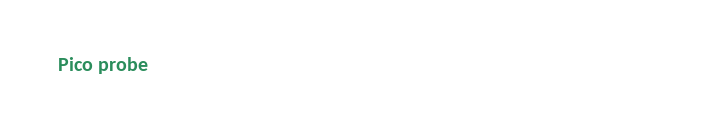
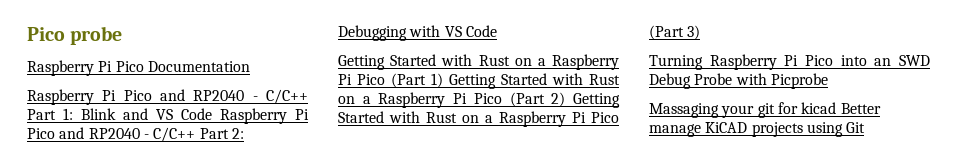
+ Raspberry Pi Pico Documentation
+ Raspberry Pi Pico and RP2040 - C/C++ Part 1: Blink and VS Code Raspberry Pi Pico and RP2040 - C/C++ Part 2: Debugging with VS Code
+ Getting Started with Rust on a Raspberry Pi Pico (Part 1) Getting Started with Rust on a Raspberry Pi Pico (Part 2) Getting Started with Rust on a Raspberry Pi Pico (Part 3)
+ Turning Raspberry Pi Pico into an SWD Debug Probe with Picprobe
+ Massaging your git for kicad Better manage KiCAD projects using Git

